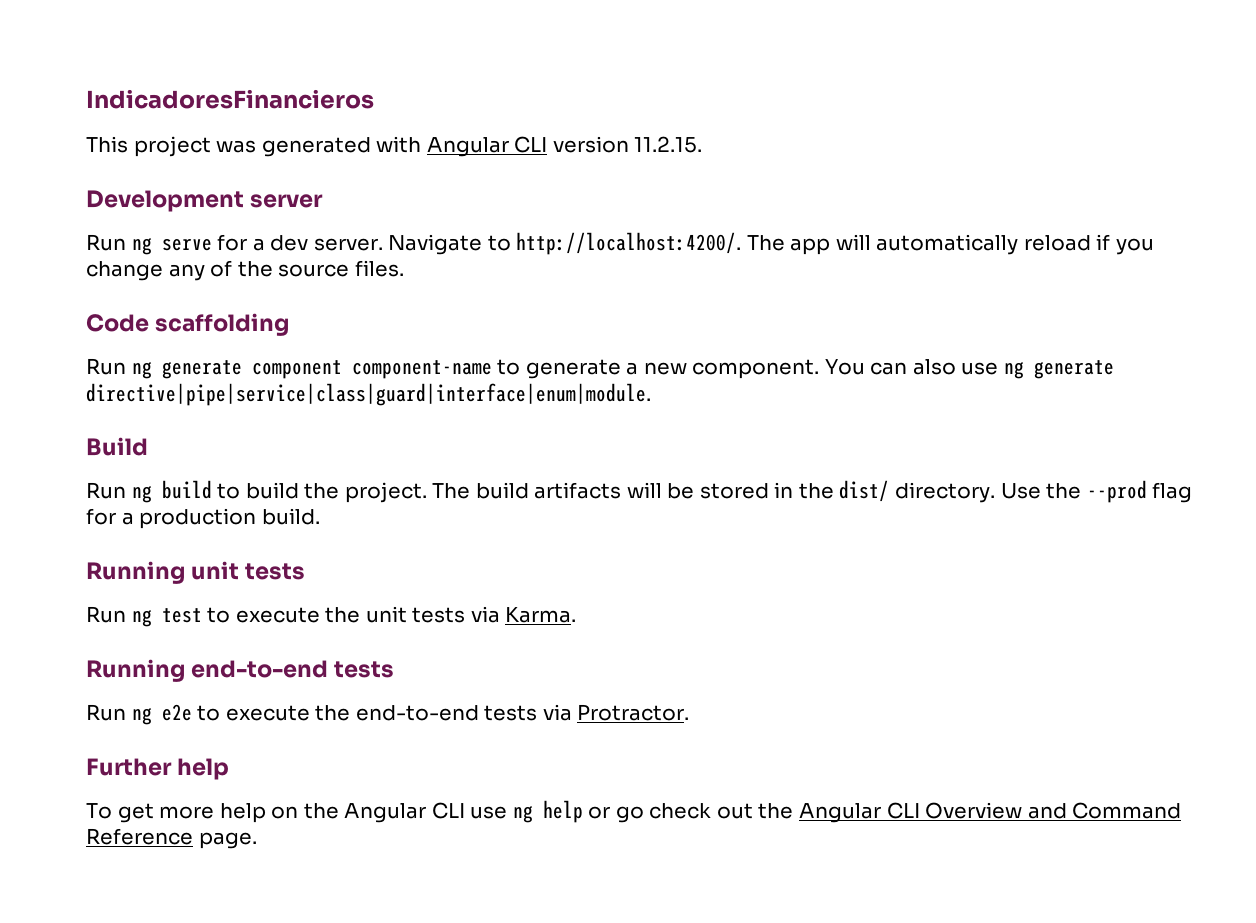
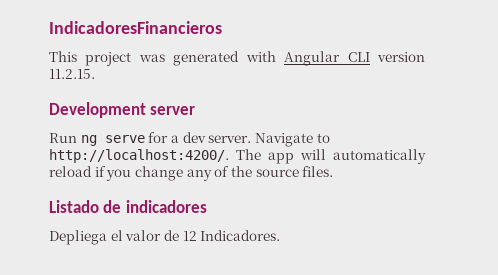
- Code scaffolding
- Run ng generate component component-name to generate a new component. You can also use ng generate directive|pipe|service|class|guard|interface|enum|module.
- Build
- Run ng build to build the project. The build artifacts will be stored in the dist/ directory. Use the --prod flag for a production build.
- Running unit tests
- Run ng test to execute the unit tests via Karma.
- Running end-to-end tests
- Run ng e2e to execute the end-to-end tests via Protractor.
- Further help
- To get more help on the Angular CLI use ng help or go check out the Angular CLI Overview and Command Reference page.
+ Listado de indicadores
+ Depliega el valor de 12 Indicadores.

